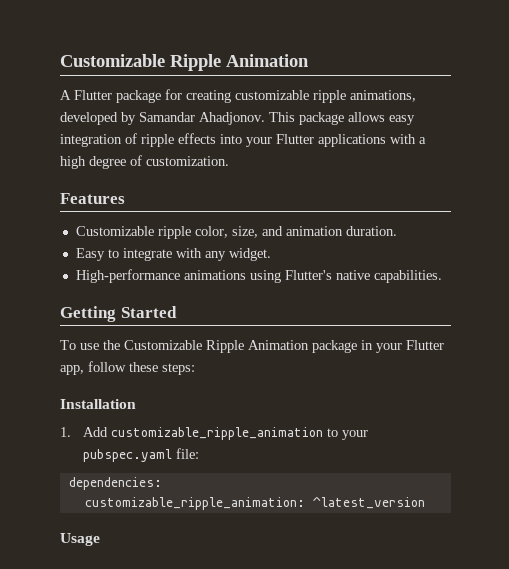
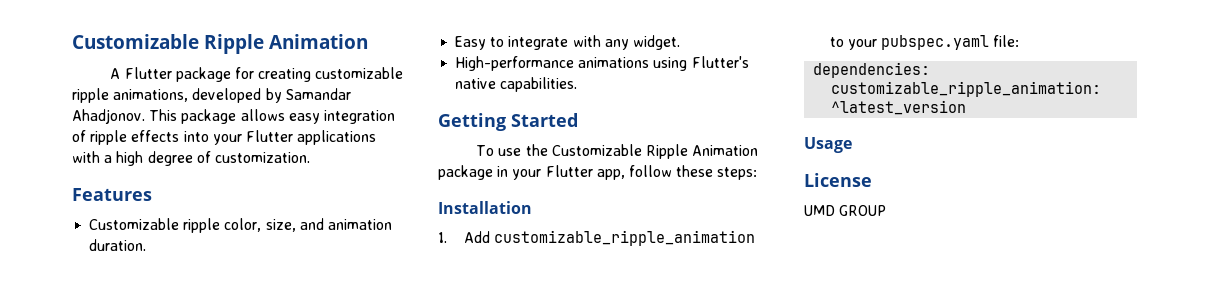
+ License
+ UMD GROUP

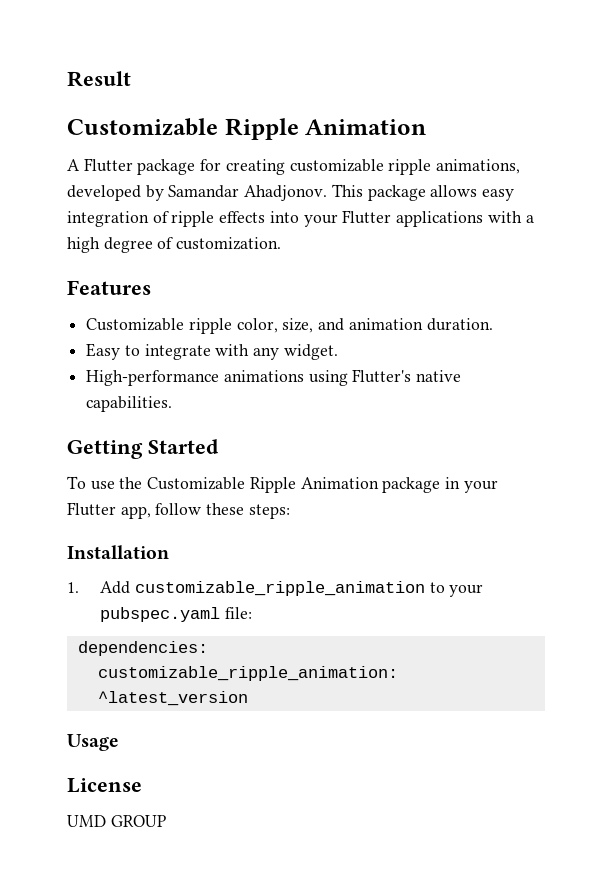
+ Result

